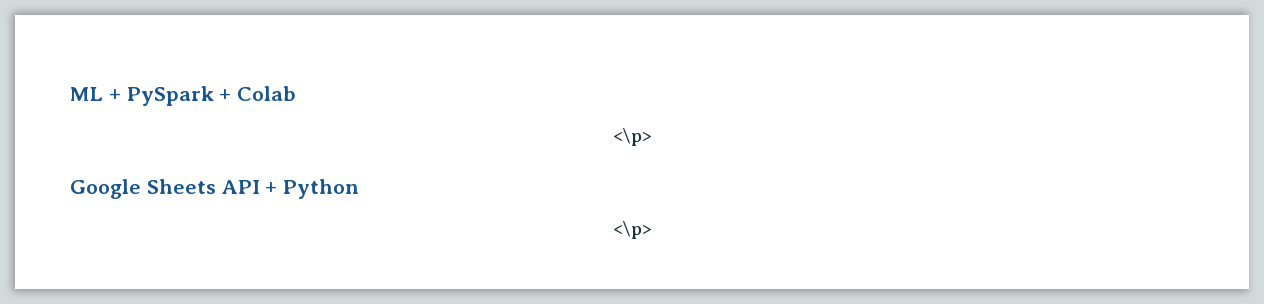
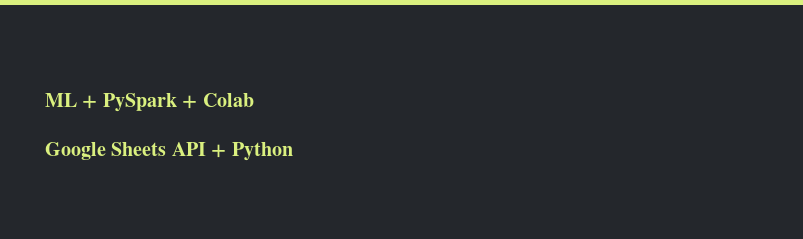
  ML + PySpark + Colab
- <\p>
  Google Sheets API + Python
- <\p>

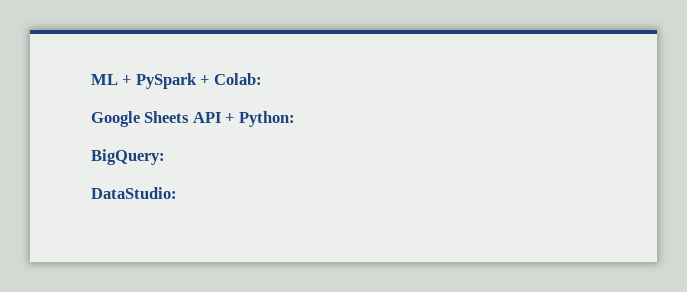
- ML + PySpark + Colab
+ ML + PySpark + Colab:
- Google Sheets API + Python
+ Google Sheets API + Python:
+ BigQuery:
+ DataStudio:

